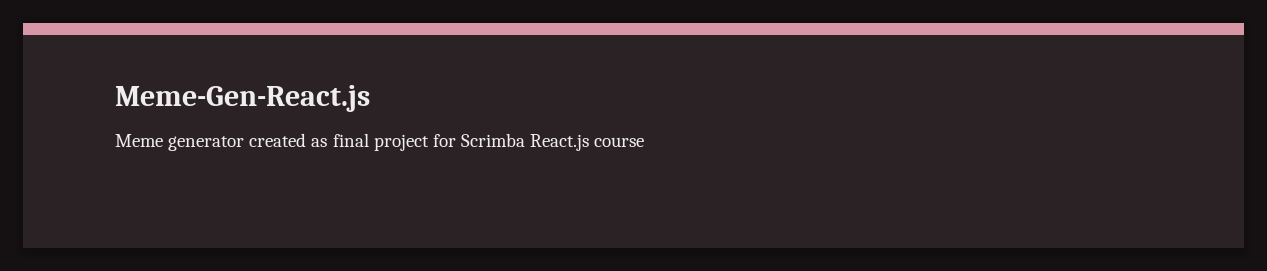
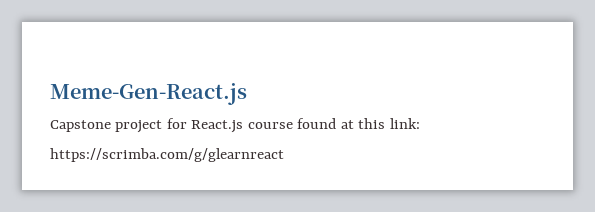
- Meme generator created as final project for Scrimba React.js course
+ Capstone project for React.js course found at this link:
+ https://scrimba.com/g/glearnreact

